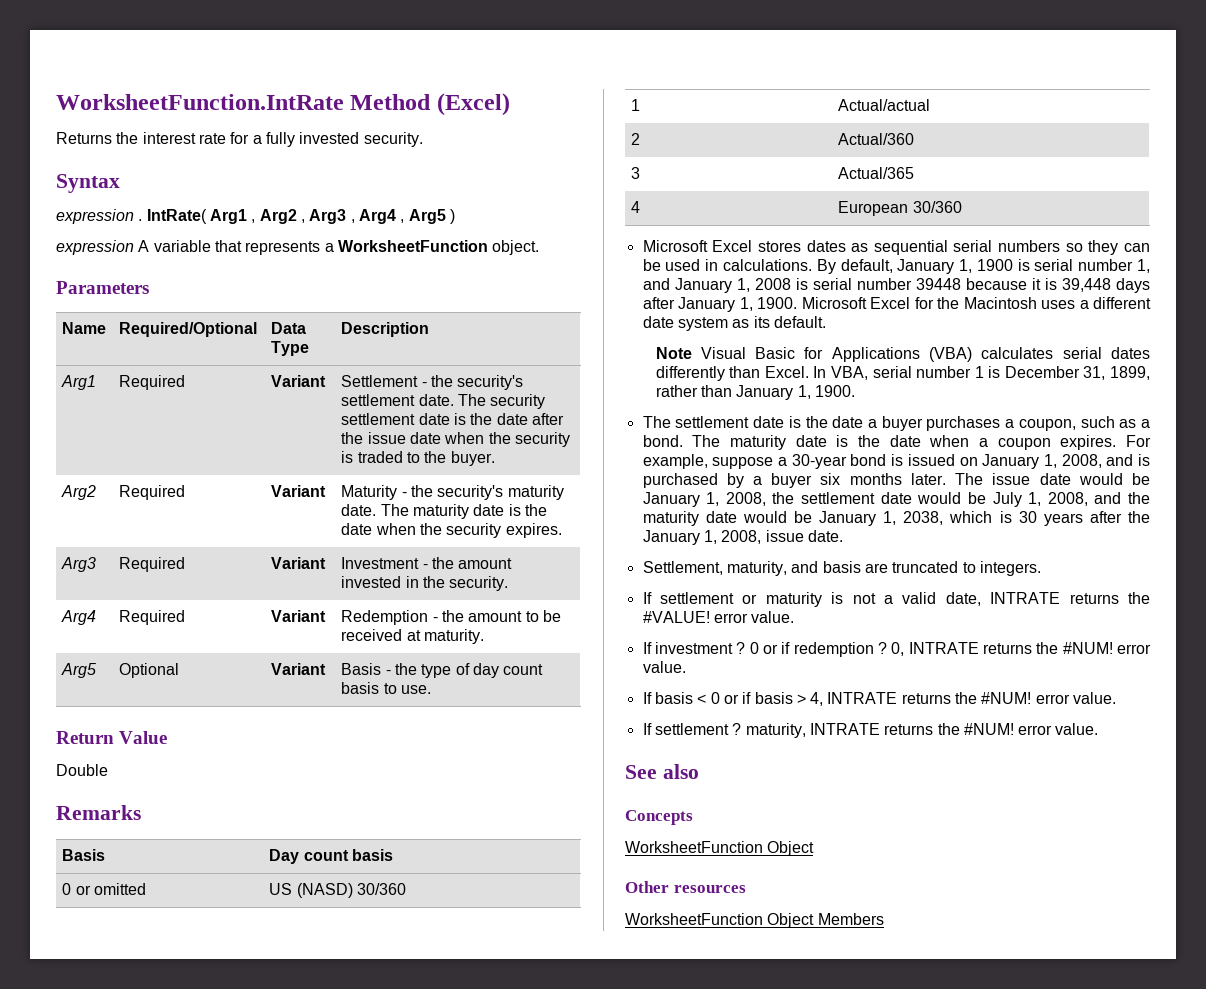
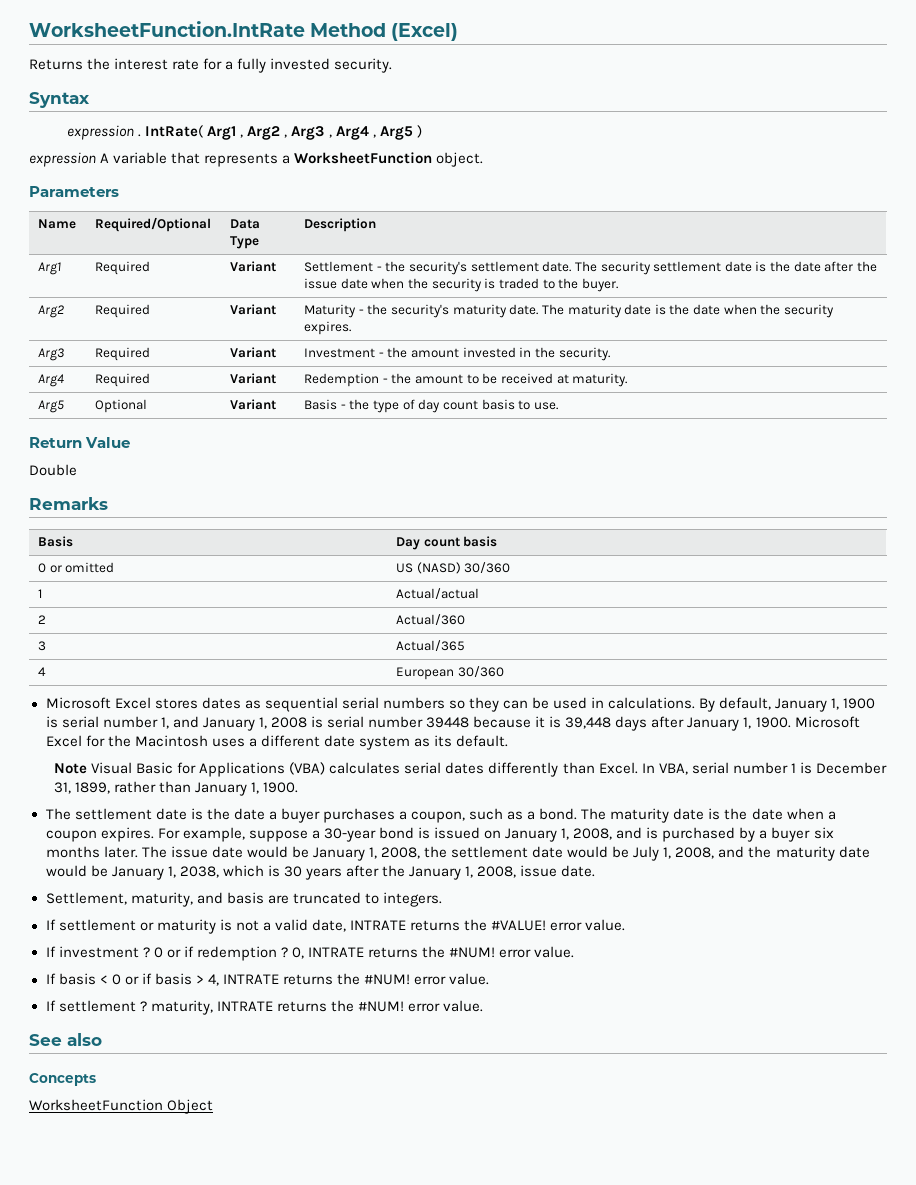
- Other resources
- WorksheetFunction Object Members

